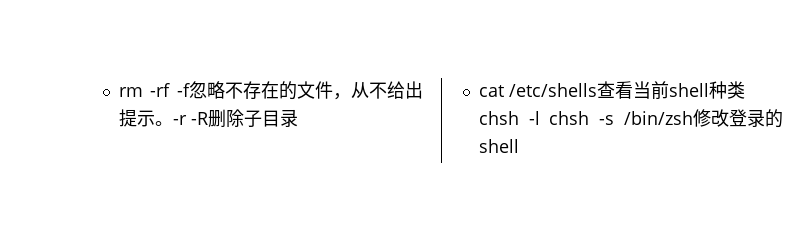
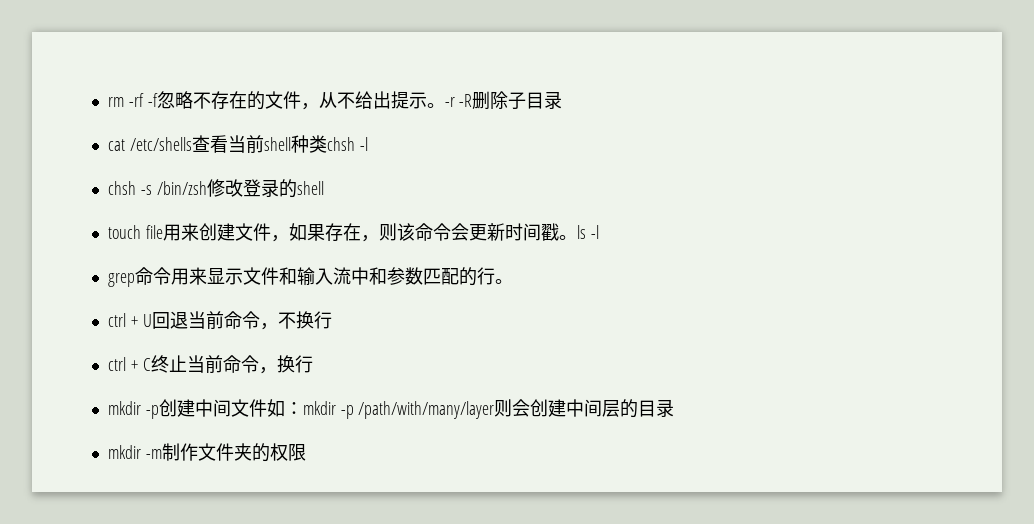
- cat /etc/shells查看当前shell种类chsh -l chsh -s /bin/zsh修改登录的shell
+ cat /etc/shells查看当前shell种类chsh -l
+ chsh -s /bin/zsh修改登录的shell
+ touch file用来创建文件，如果存在，则该命令会更新时间戳。ls -l
+ grep命令用来显示文件和输入流中和参数匹配的行。
+ ctrl + U回退当前命令，不换行
+ ctrl + C终止当前命令，换行
+ mkdir -p创建中间文件如：mkdir -p /path/with/many/layer则会创建中间层的目录
+ mkdir -m制作文件夹的权限

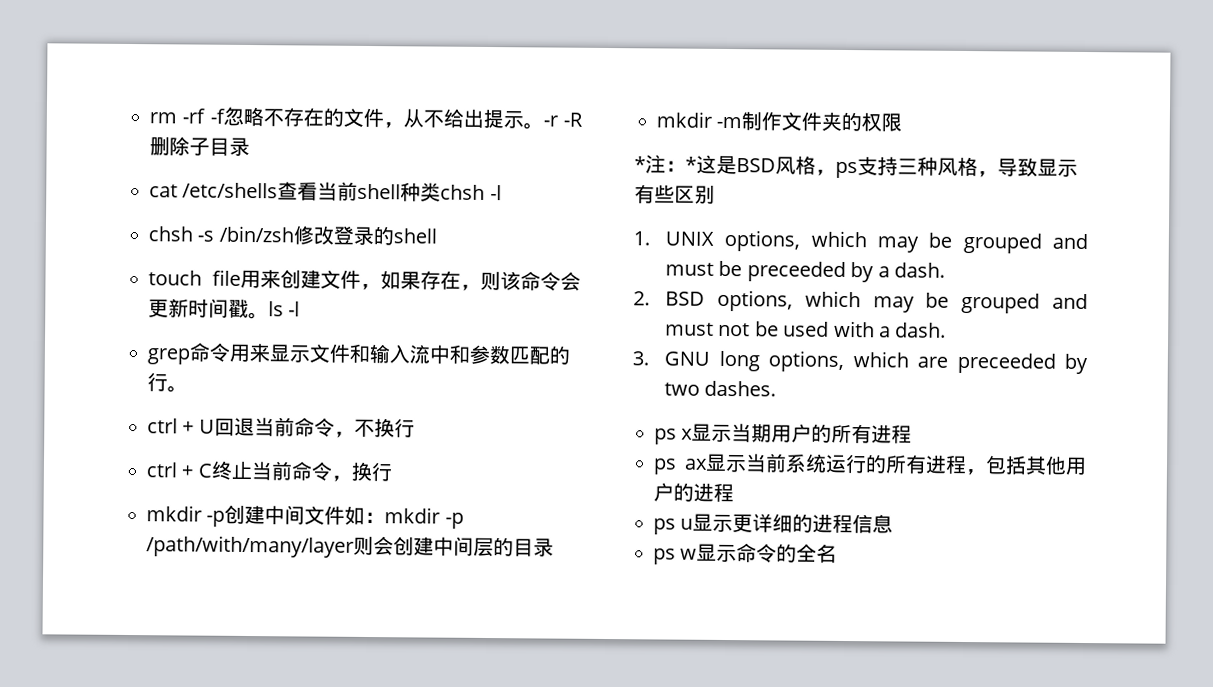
+ *注：*这是BSD风格，ps支持三种风格，导致显示有些区别
+ 1. UNIX options, which may be grouped and must be preceeded by a dash.
+ 2. BSD options, which may be grouped and must not be used with a dash.
+ 3. GNU long options, which are preceeded by two dashes.
+ ps x显示当期用户的所有进程
+ ps ax显示当前系统运行的所有进程，包括其他用户的进程
+ ps u显示更详细的进程信息
+ ps w显示命令的全名

